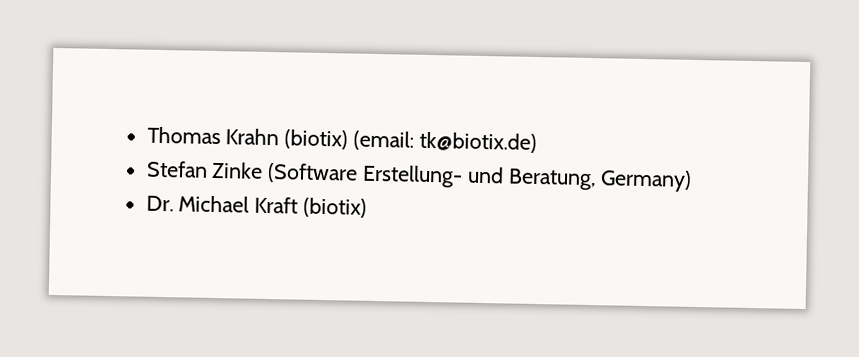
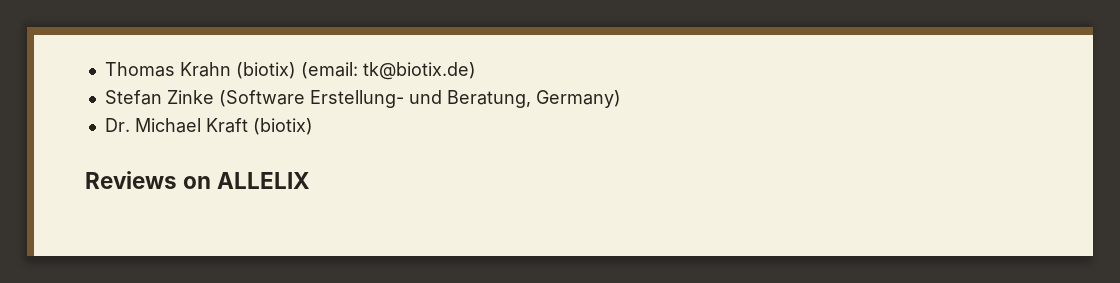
+ Reviews on ALLELIX

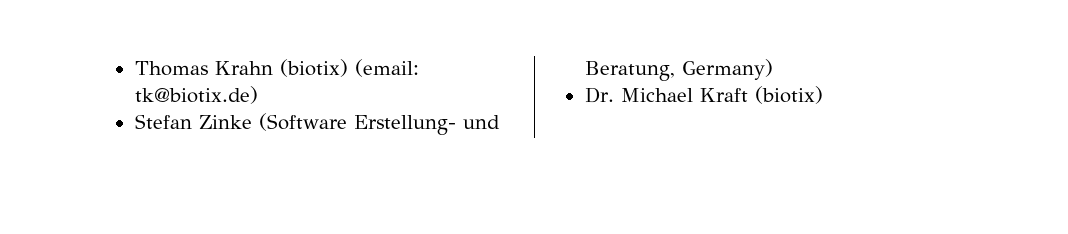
- Reviews on ALLELIX

